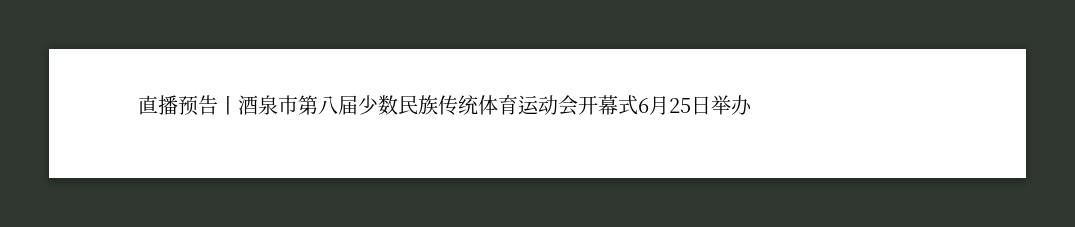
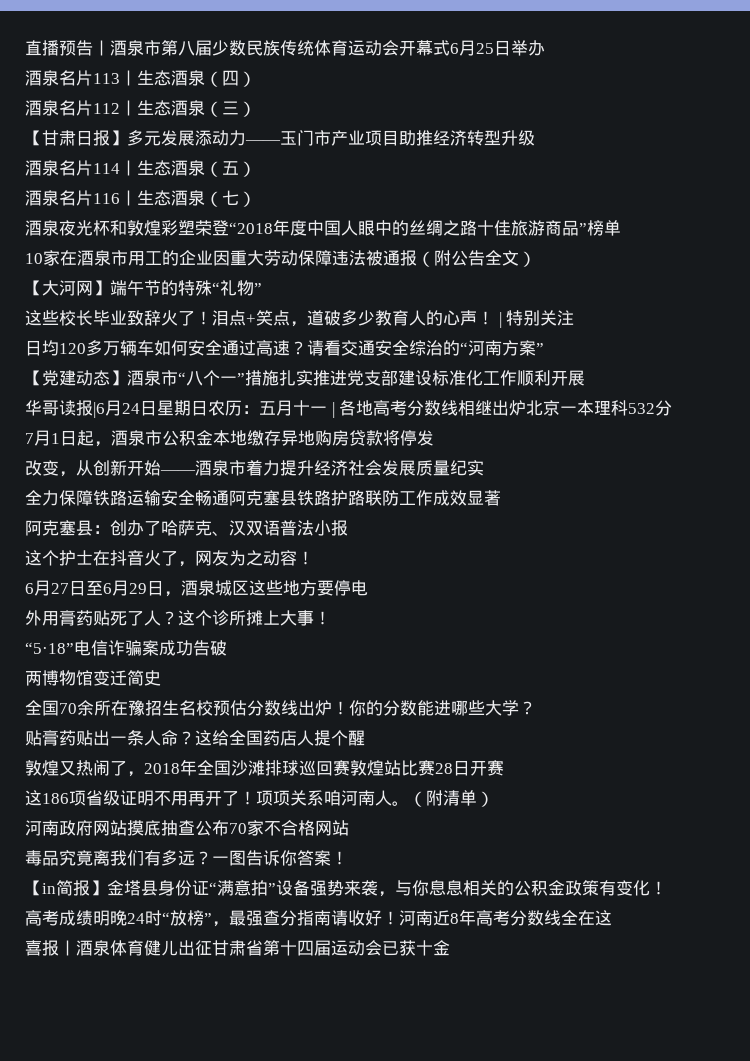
+ 酒泉名片113丨生态酒泉（四）
+ 酒泉名片112丨生态酒泉（三）
+ 【甘肃日报】多元发展添动力——玉门市产业项目助推经济转型升级
+ 酒泉名片114丨生态酒泉（五）
+ 酒泉名片116丨生态酒泉（七）
+ 酒泉夜光杯和敦煌彩塑荣登“2018年度中国人眼中的丝绸之路十佳旅游商品”榜单
+ 10家在酒泉市用工的企业因重大劳动保障违法被通报（附公告全文）
+ 【大河网】端午节的特殊“礼物”
+ 这些校长毕业致辞火了！泪点+笑点，道破多少教育人的心声！ | 特别关注
+ 日均120多万辆车如何安全通过高速？请看交通安全综治的“河南方案”
+ 【党建动态】酒泉市“八个一”措施扎实推进党支部建设标准化工作顺利开展
+ 华哥读报|6月24日星期日农历：五月十一 | 各地高考分数线相继出炉北京一本理科532分
+ 7月1日起，酒泉市公积金本地缴存异地购房贷款将停发
+ 改变，从创新开始——酒泉市着力提升经济社会发展质量纪实
+ 全力保障铁路运输安全畅通阿克塞县铁路护路联防工作成效显著
+ 阿克塞县：创办了哈萨克、汉双语普法小报
+ 这个护士在抖音火了，网友为之动容！
+ 6月27日至6月29日，酒泉城区这些地方要停电
+ 外用膏药贴死了人？这个诊所摊上大事！
+ “5·18”电信诈骗案成功告破
+ 两博物馆变迁简史
+ 全国70余所在豫招生名校预估分数线出炉！你的分数能进哪些大学？
+ 贴膏药贴出一条人命？这给全国药店人提个醒
+ 敦煌又热闹了，2018年全国沙滩排球巡回赛敦煌站比赛28日开赛
+ 这186项省级证明不用再开了！项项关系咱河南人。（附清单）
+ 河南政府网站摸底抽查公布70家不合格网站
+ 毒品究竟离我们有多远？一图告诉你答案！
+ 【in简报】金塔县身份证“满意拍”设备强势来袭，与你息息相关的公积金政策有变化！
+ 高考成绩明晚24时“放榜”，最强查分指南请收好！河南近8年高考分数线全在这
+ 喜报丨酒泉体育健儿出征甘肃省第十四届运动会已获十金

